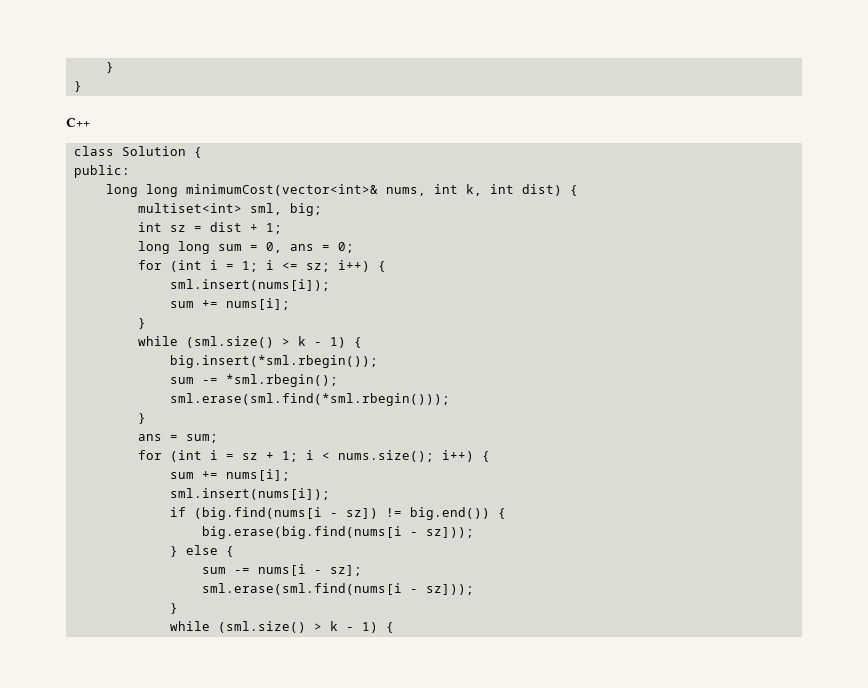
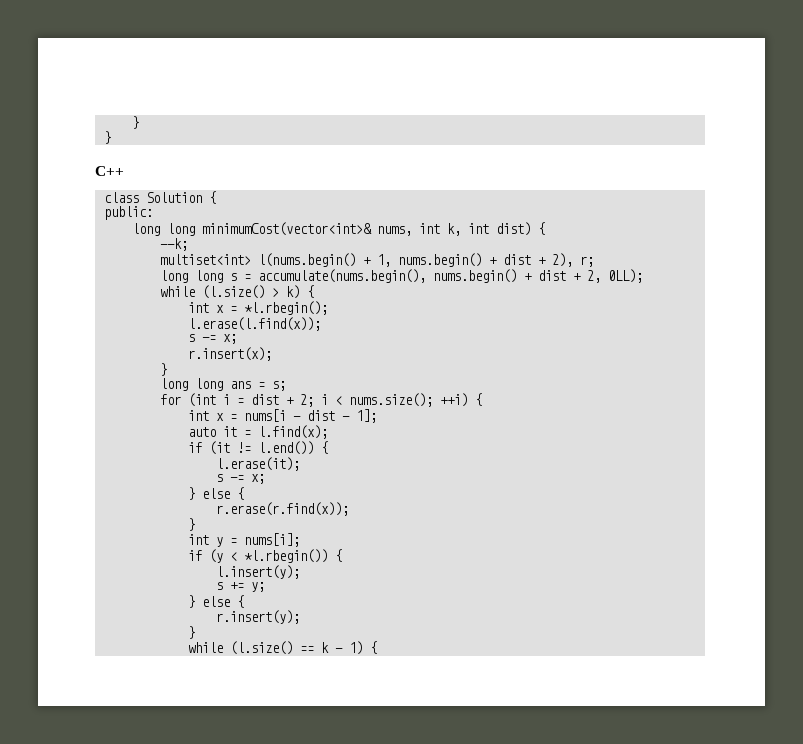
+ --k;
- multiset<int> sml, big;
- int sz = dist + 1;
- long long sum = 0, ans = 0;
- for (int i = 1; i <= sz; i++) {
- sml.insert(nums[i]);
- sum += nums[i];
+ multiset<int> l(nums.begin() + 1, nums.begin() + dist + 2), r;
+ long long s = accumulate(nums.begin(), nums.begin() + dist + 2, 0LL);
+ while (l.size() > k) {
+ int x = *l.rbegin();
+ l.erase(l.find(x));
+ s -= x;
+ r.insert(x);
  }
- while (sml.size() > k - 1) {
- big.insert(*sml.rbegin());
- sum -= *sml.rbegin();
- sml.erase(sml.find(*sml.rbegin()));
+ long long ans = s;
+ for (int i = dist + 2; i < nums.size(); ++i) {
+ int x = nums[i - dist - 1];
+ auto it = l.find(x);
+ if (it != l.end()) {
+ l.erase(it);
+ s -= x;
+ } else {
+ r.erase(r.find(x));
  }
- ans = sum;
- for (int i = sz + 1; i < nums.size(); i++) {
- sum += nums[i];
- sml.insert(nums[i]);
- if (big.find(nums[i - sz]) != big.end()) {
- big.erase(big.find(nums[i - sz]));
+ int y = nums[i];
+ if (y < *l.rbegin()) {
+ l.insert(y);
+ s += y;
  } else {
- sum -= nums[i - sz];
- sml.erase(sml.find(nums[i - sz]));
+ r.insert(y);
  }
- while (sml.size() > k - 1) {
+ while (l.size() == k - 1) {

